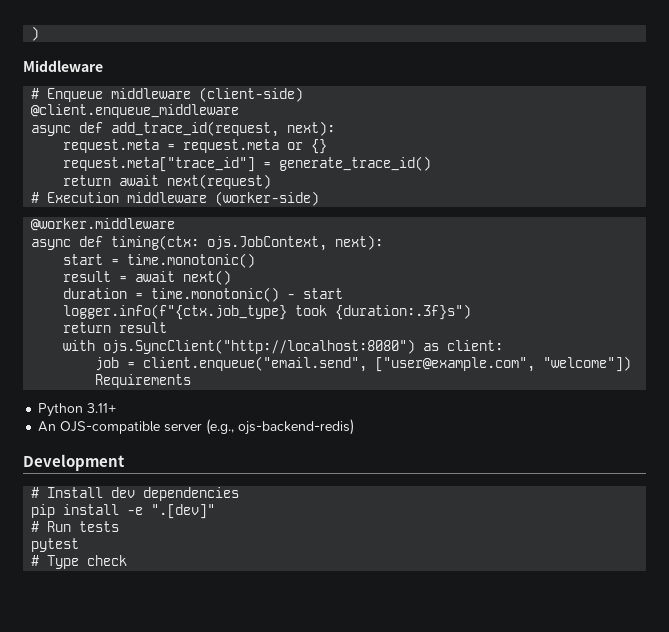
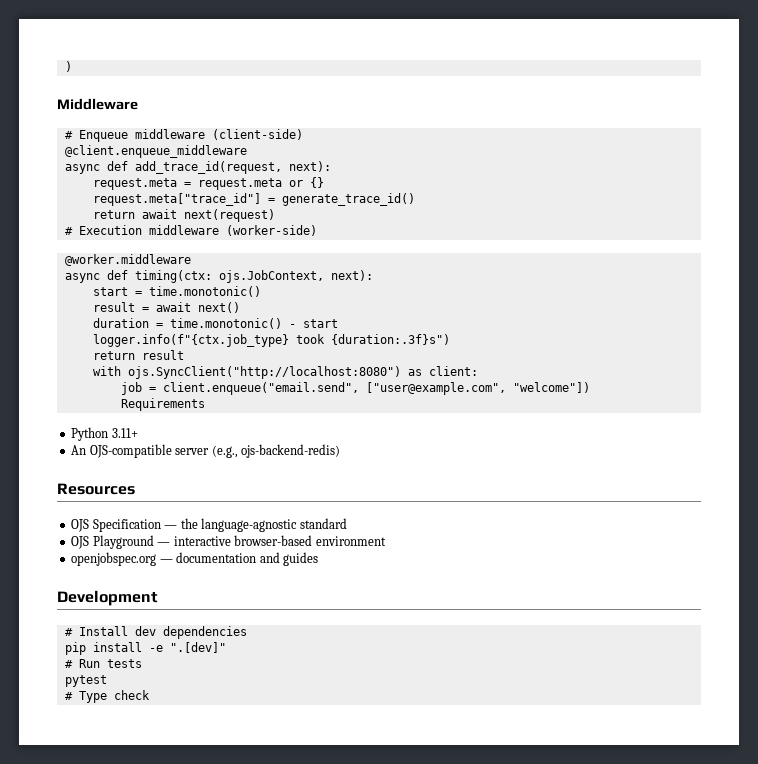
+ Resources
+ OJS Specification — the language-agnostic standard
+ OJS Playground — interactive browser-based environment
+ openjobspec.org — documentation and guides

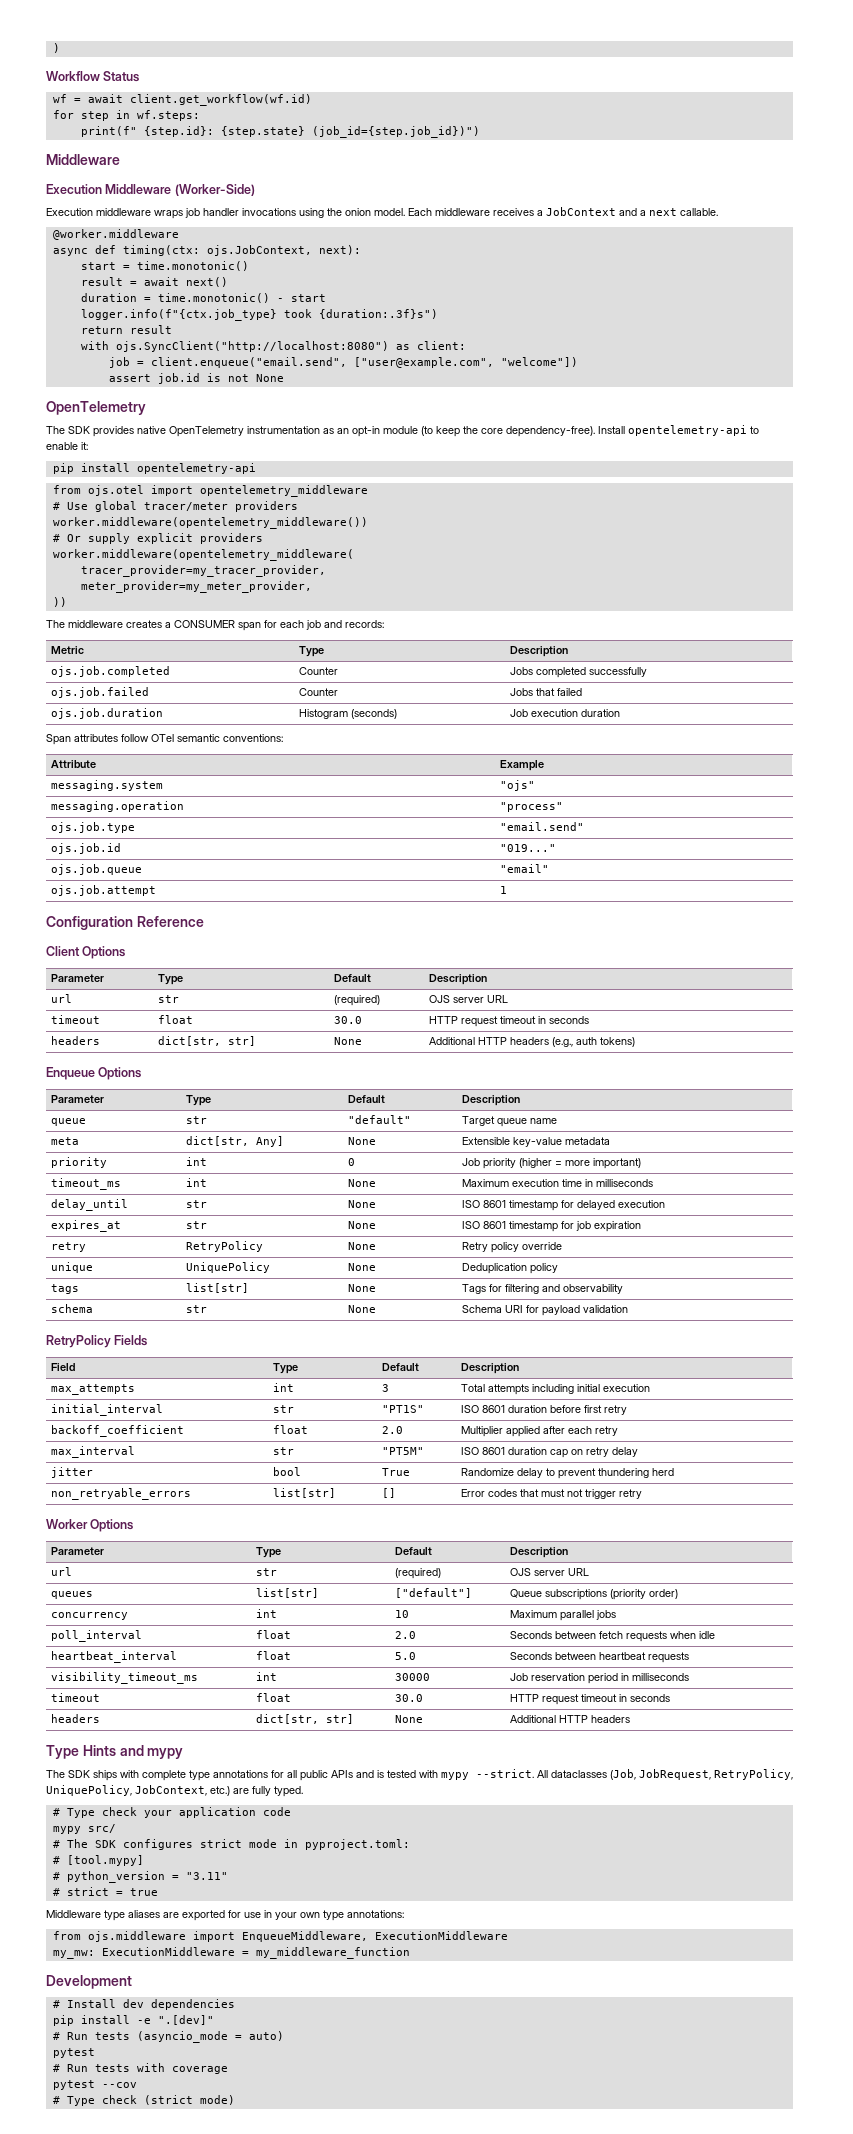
+ Workflow Status
+ wf = await client.get_workflow(wf.id)
+ for step in wf.steps:
+ print(f" {step.id}: {step.state} (job_id={step.job_id})")
  Middleware
- # Enqueue middleware (client-side)
- @client.enqueue_middleware
- async def add_trace_id(request, next):
- request.meta = request.meta or {}
- request.meta["trace_id"] = generate_trace_id()
- return await next(request)
- # Execution middleware (worker-side)
+ Execution Middleware (Worker-Side)
+ Execution middleware wraps job handler invocations using the onion model. Each middleware receives a JobContext and a next callable.
- Requirements
- Python 3.11+
- An OJS-compatible server (e.g., ojs-backend-redis)
- Resources
- OJS Specification — the language-agnostic standard
- OJS Playground — interactive browser-based environment
- openjobspec.org — documentation and guides
+ assert job.id is not None
+ OpenTelemetry
+ The SDK provides native OpenTelemetry instrumentation as an opt-in module (to keep the core dependency-free). Install opentelemetry-api to enable it:
+ pip install opentelemetry-api
+ from ojs.otel import opentelemetry_middleware
+ # Use global tracer/meter providers
+ worker.middleware(opentelemetry_middleware())
+ # Or supply explicit providers
+ worker.middleware(opentelemetry_middleware(
+ tracer_provider=my_tracer_provider,
+ meter_provider=my_meter_provider,
+ ))
+ The middleware creates a CONSUMER span for each job and records:
+ Metric | Type | Description
+ ojs.job.completed | Counter | Jobs completed successfully
+ ojs.job.failed | Counter | Jobs that failed
+ ojs.job.duration | Histogram (seconds) | Job execution duration
+ Span attributes follow OTel semantic conventions:
+ Attribute | Example
+ messaging.system | "ojs"
+ messaging.operation | "process"
+ ojs.job.type | "email.send"
+ ojs.job.id | "019..."
+ ojs.job.queue | "email"
+ ojs.job.attempt | 1
+ Configuration Reference
+ Client Options
+ Parameter | Type | Default | Description
+ url | str | (required) | OJS server URL
+ timeout | float | 30.0 | HTTP request timeout in seconds
+ headers | dict[str, str] | None | Additional HTTP headers (e.g., auth tokens)
+ Enqueue Options
+ Parameter | Type | Default | Description
+ queue | str | "default" | Target queue name
+ meta | dict[str, Any] | None | Extensible key-value metadata
+ priority | int | 0 | Job priority (higher = more important)
+ timeout_ms | int | None | Maximum execution time in milliseconds
+ delay_until | str | None | ISO 8601 timestamp for delayed execution
+ expires_at | str | None | ISO 8601 timestamp for job expiration
+ retry | RetryPolicy | None | Retry policy override
+ unique | UniquePolicy | None | Deduplication policy
+ tags | list[str] | None | Tags for filtering and observability
+ schema | str | None | Schema URI for payload validation
+ RetryPolicy Fields
+ Field | Type | Default | Description
+ max_attempts | int | 3 | Total attempts including initial execution
+ initial_interval | str | "PT1S" | ISO 8601 duration before first retry
+ backoff_coefficient | float | 2.0 | Multiplier applied after each retry
+ max_interval | str | "PT5M" | ISO 8601 duration cap on retry delay
+ jitter | bool | True | Randomize delay to prevent thundering herd
+ non_retryable_errors | list[str] | [] | Error codes that must not trigger retry
+ Worker Options
+ Parameter | Type | Default | Description
+ url | str | (required) | OJS server URL
+ queues | list[str] | ["default"] | Queue subscriptions (priority order)
+ concurrency | int | 10 | Maximum parallel jobs
+ poll_interval | float | 2.0 | Seconds between fetch requests when idle
+ heartbeat_interval | float | 5.0 | Seconds between heartbeat requests
+ visibility_timeout_ms | int | 30000 | Job reservation period in milliseconds
+ timeout | float | 30.0 | HTTP request timeout in seconds
+ headers | dict[str, str] | None | Additional HTTP headers
+ Type Hints and mypy
+ The SDK ships with complete type annotations for all public APIs and is tested with mypy --strict. All dataclasses (Job, JobRequest, RetryPolicy, UniquePolicy, JobContext, etc.) are fully typed.
+ # Type check your application code
+ mypy src/
+ # The SDK configures strict mode in pyproject.toml:
+ # [tool.mypy]
+ # python_version = "3.11"
+ # strict = true
+ Middleware type aliases are exported for use in your own type annotations:
+ from ojs.middleware import EnqueueMiddleware, ExecutionMiddleware
+ my_mw: ExecutionMiddleware = my_middleware_function
- # Run tests
+ # Run tests (asyncio_mode = auto)
  pytest
- # Type check
+ # Run tests with coverage
+ pytest --cov
+ # Type check (strict mode)

